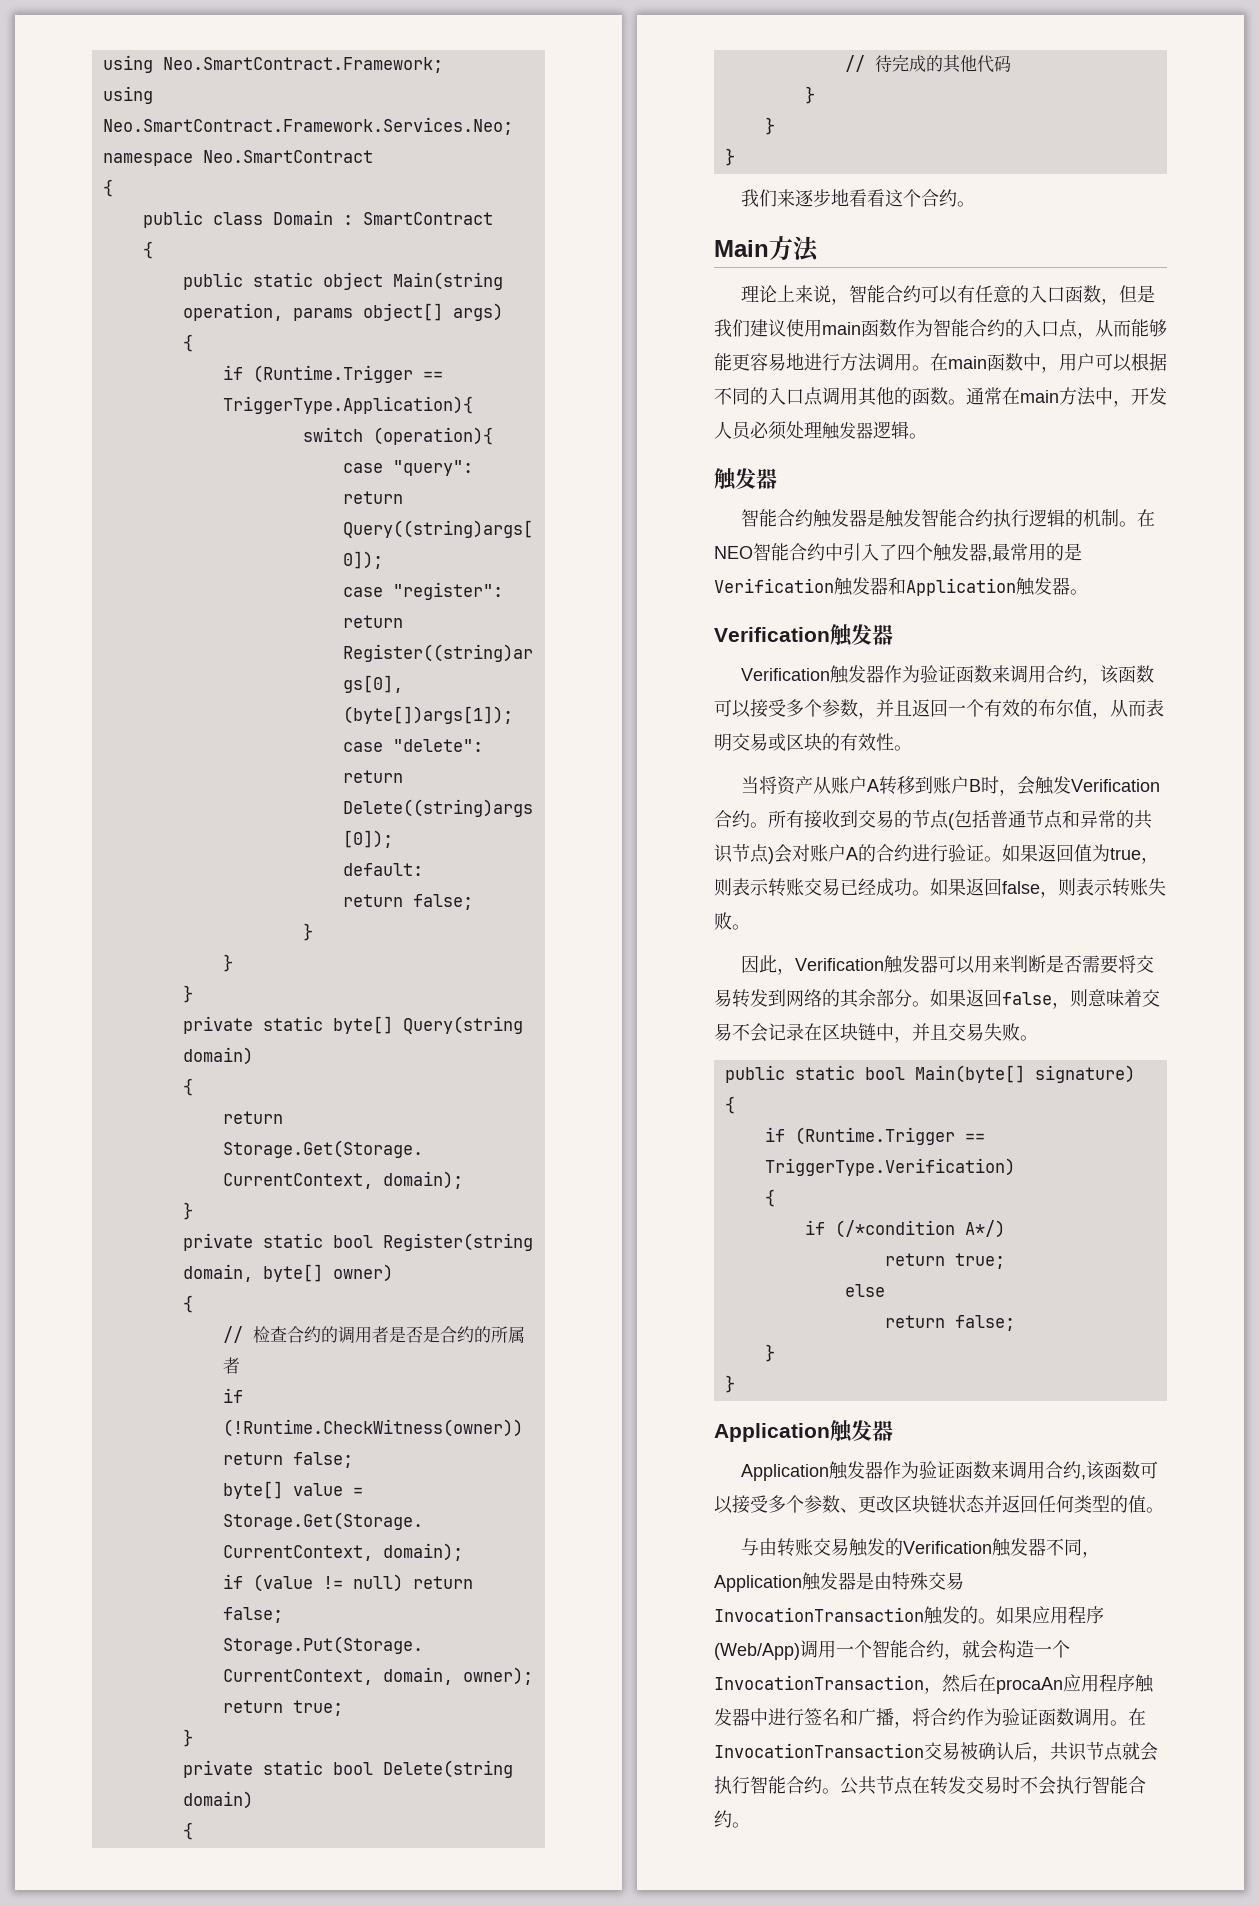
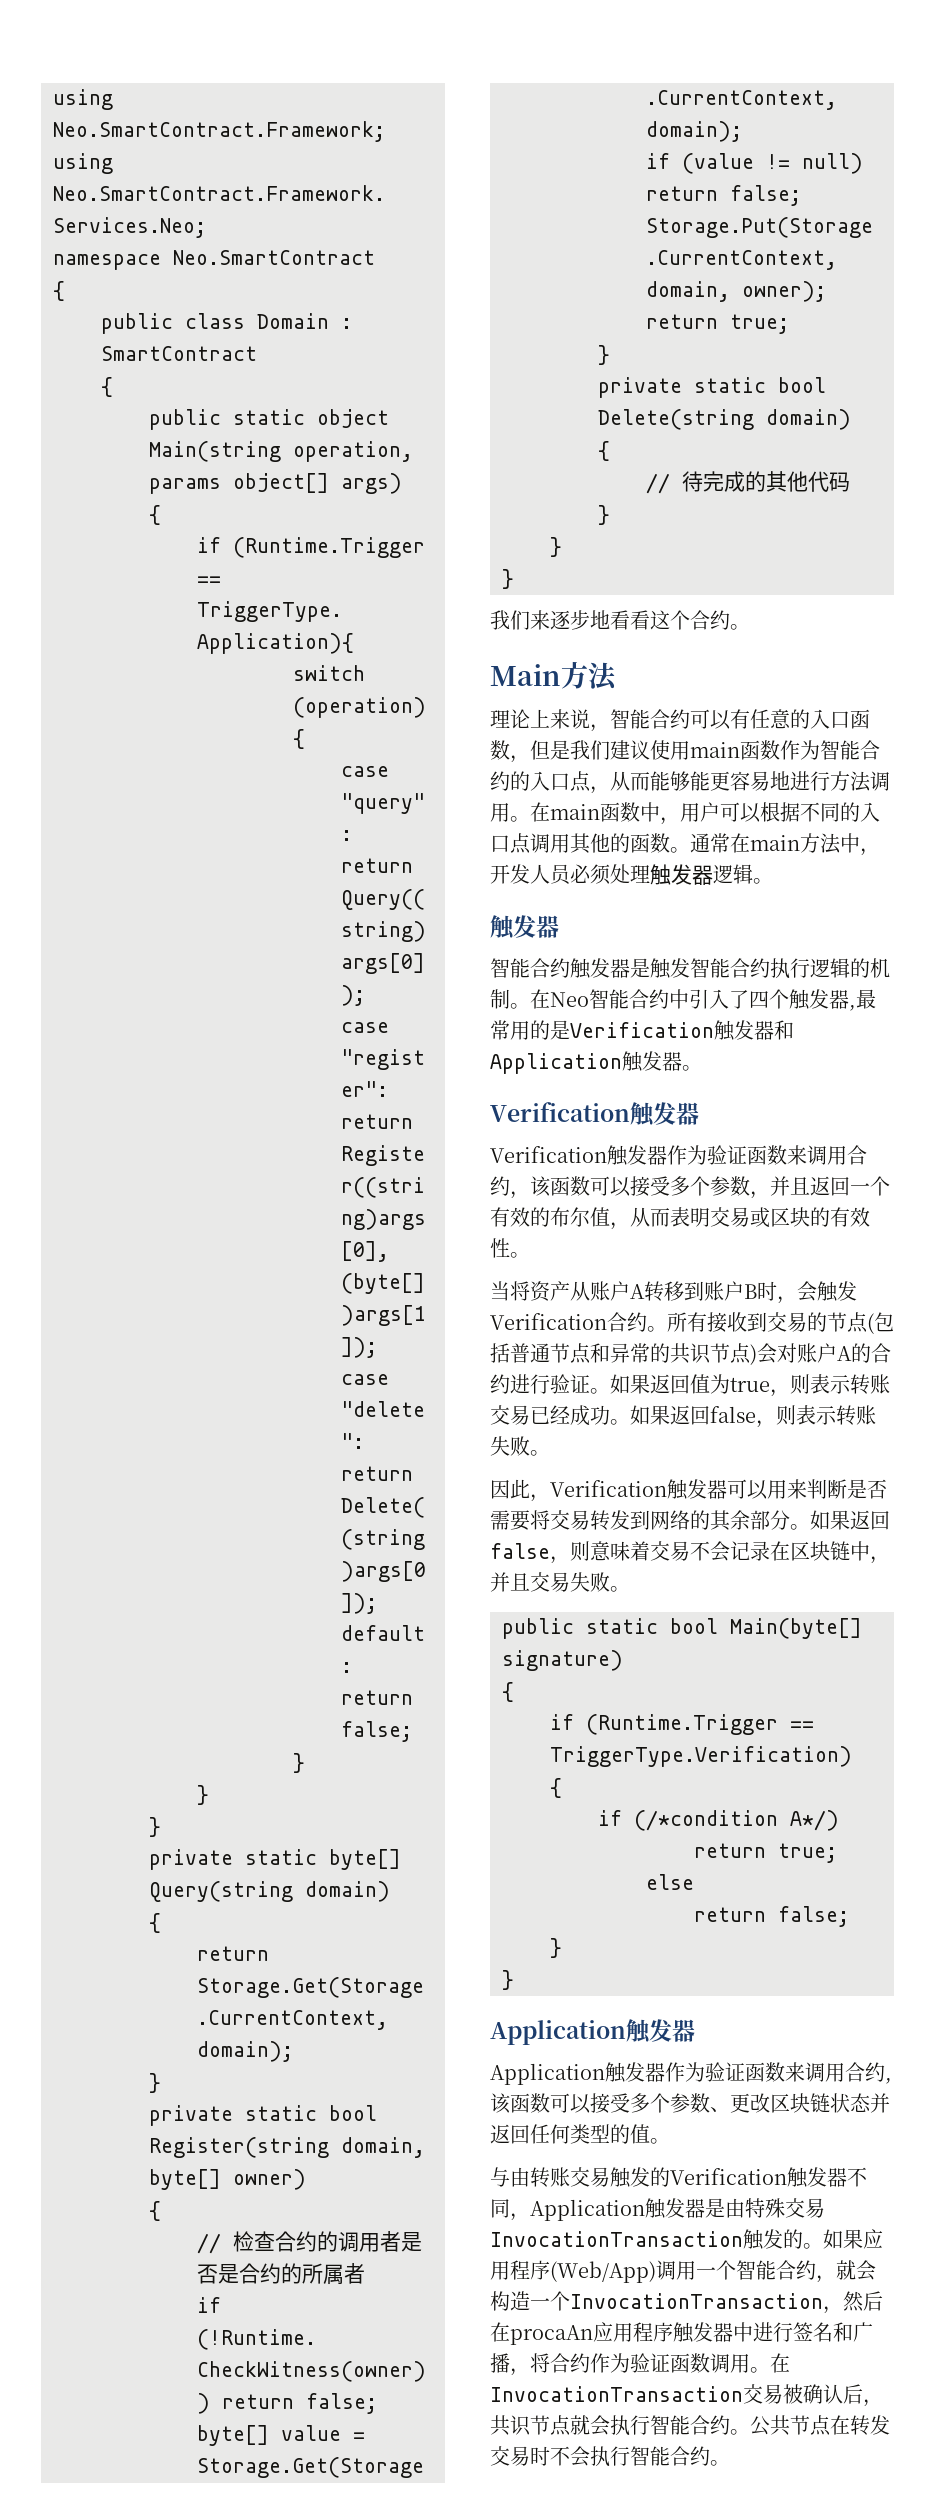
- 在NEO智能合约中引入了四个触发器,最常用的是Verification触发器和Application触发器。
+ 在Neo智能合约中引入了四个触发器,最常用的是Verification触发器和Application触发器。

